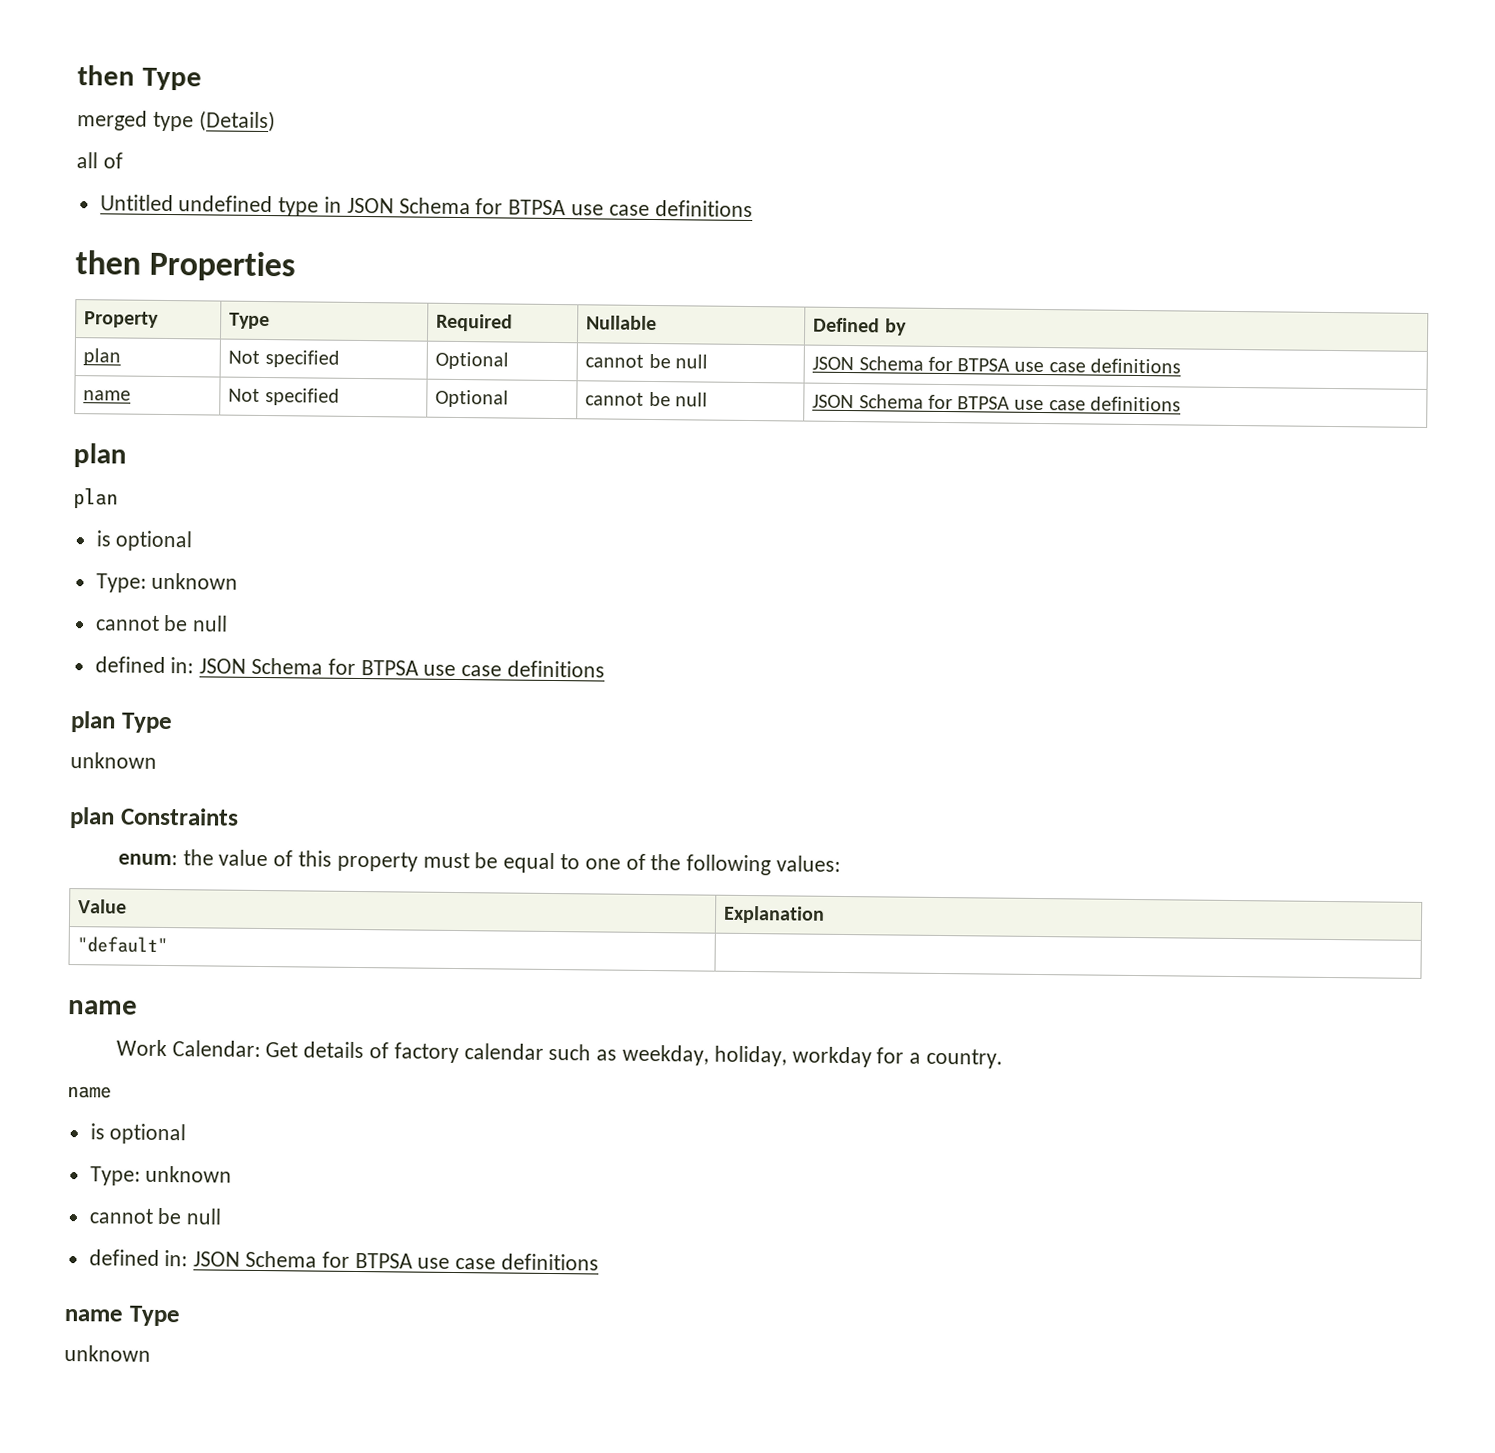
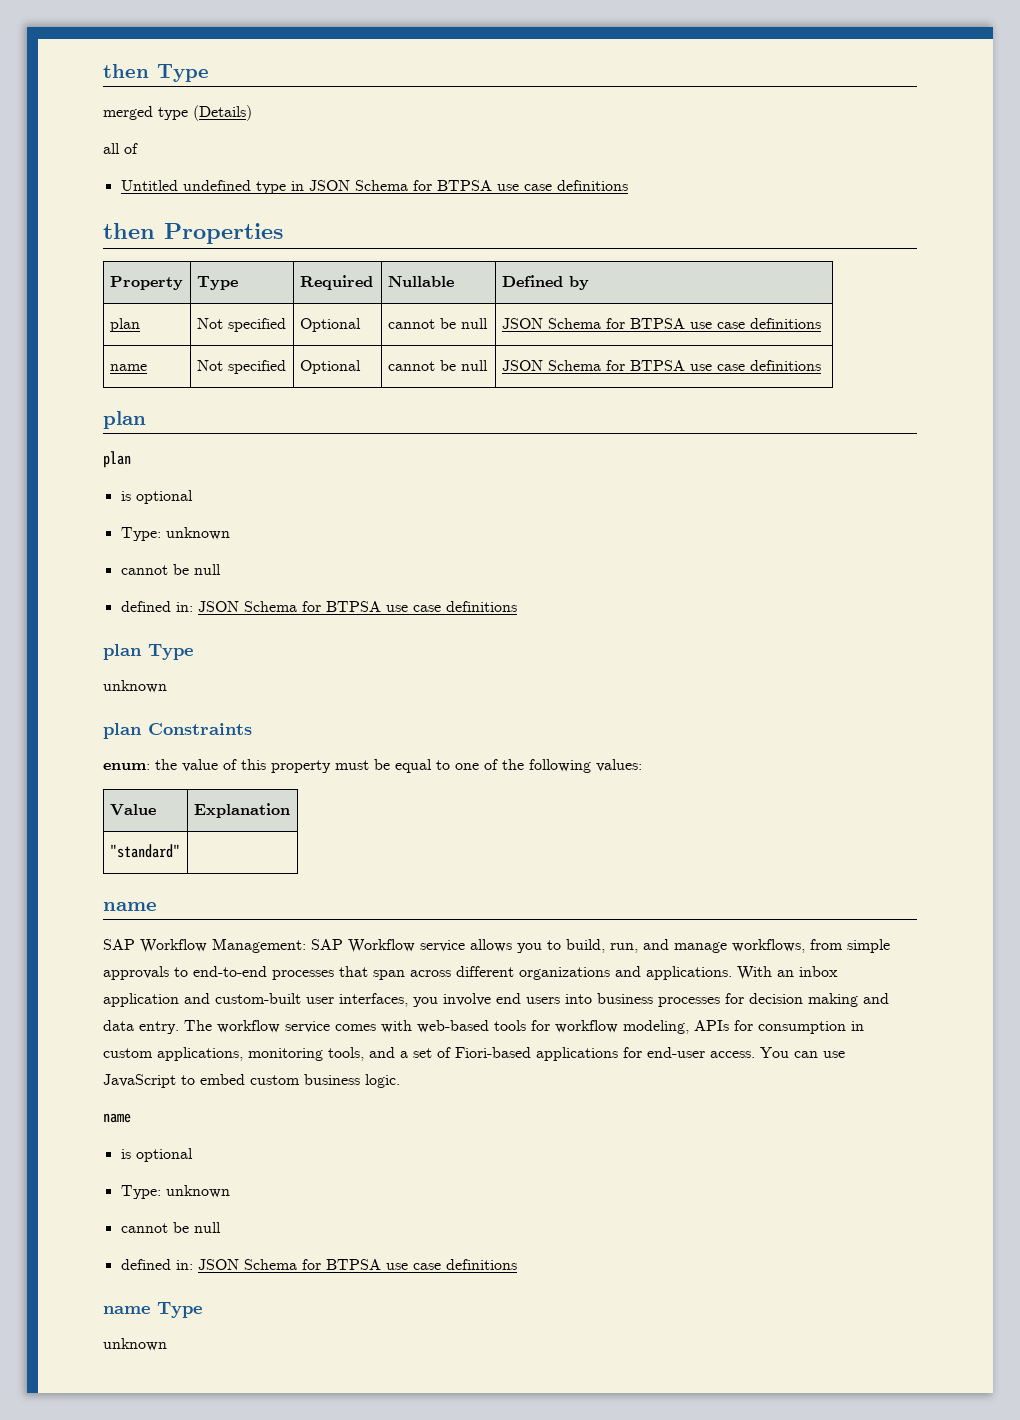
- "default" |
+ "standard" |
  name
- Work Calendar: Get details of factory calendar such as weekday, holiday, workday for a country.
+ SAP Workflow Management: SAP Workflow service allows you to build, run, and manage workflows, from simple approvals to end-to-end processes that span across different organizations and applications. With an inbox application and custom-built user interfaces, you involve end users into business processes for decision making and data entry. The workflow service comes with web-based tools for workflow modeling, APIs for consumption in custom applications, monitoring tools, and a set of Fiori-based applications for end-user access. You can use JavaScript to embed custom business logic.

